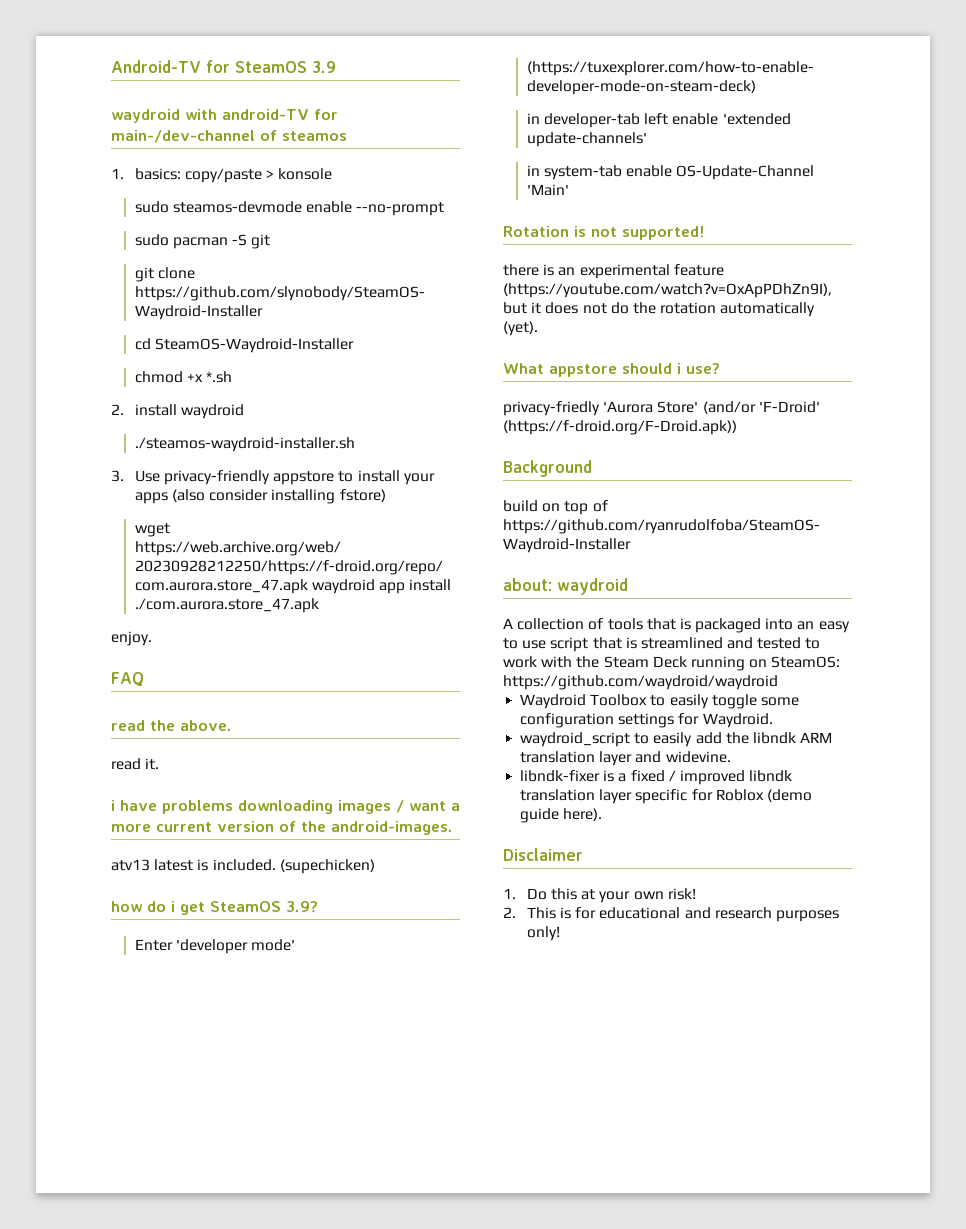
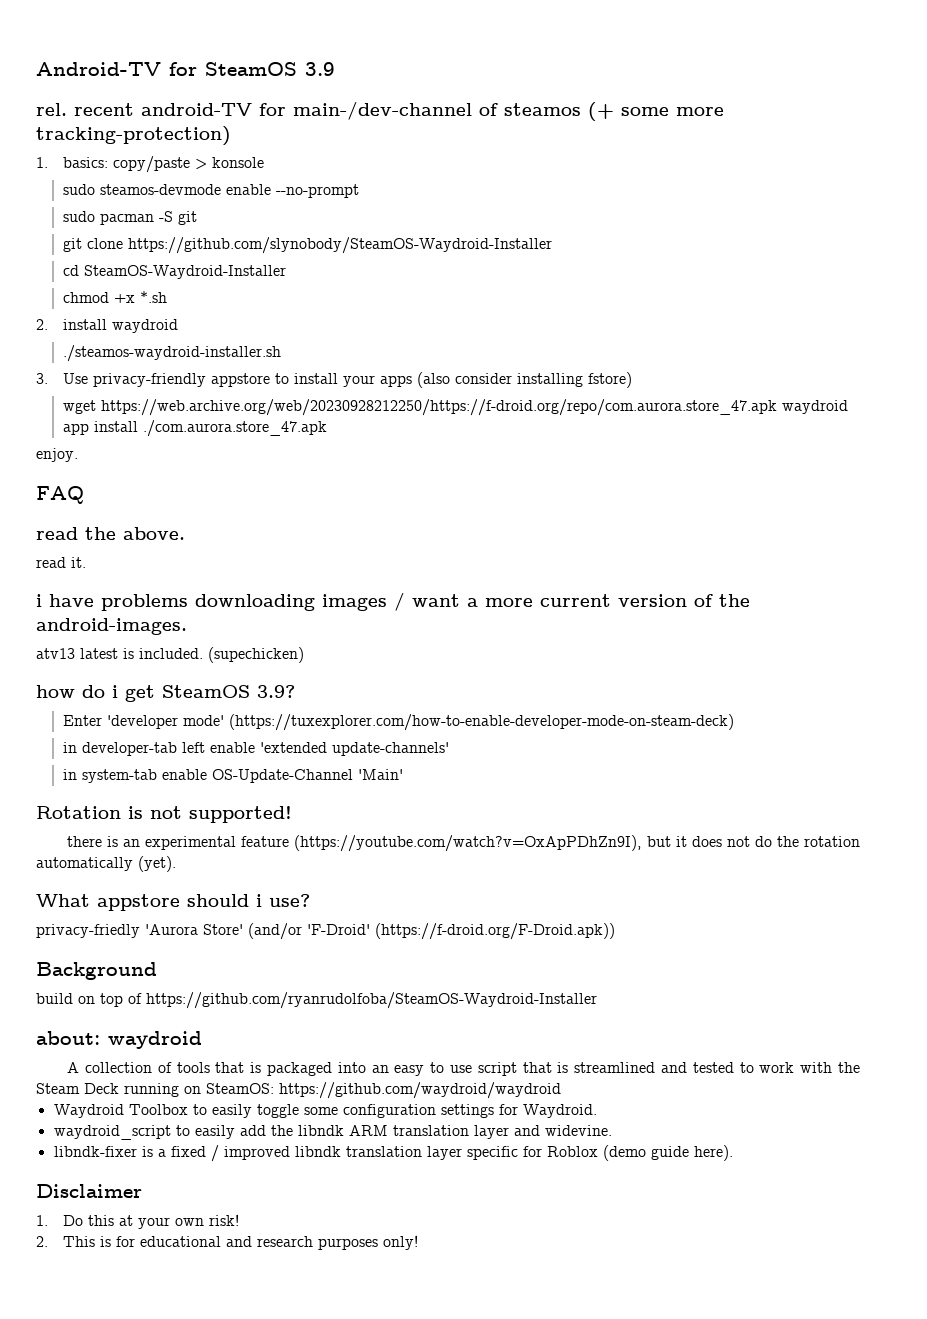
- waydroid with android-TV for main-/dev-channel of steamos
+ rel. recent android-TV for main-/dev-channel of steamos (+ some more tracking-protection)

